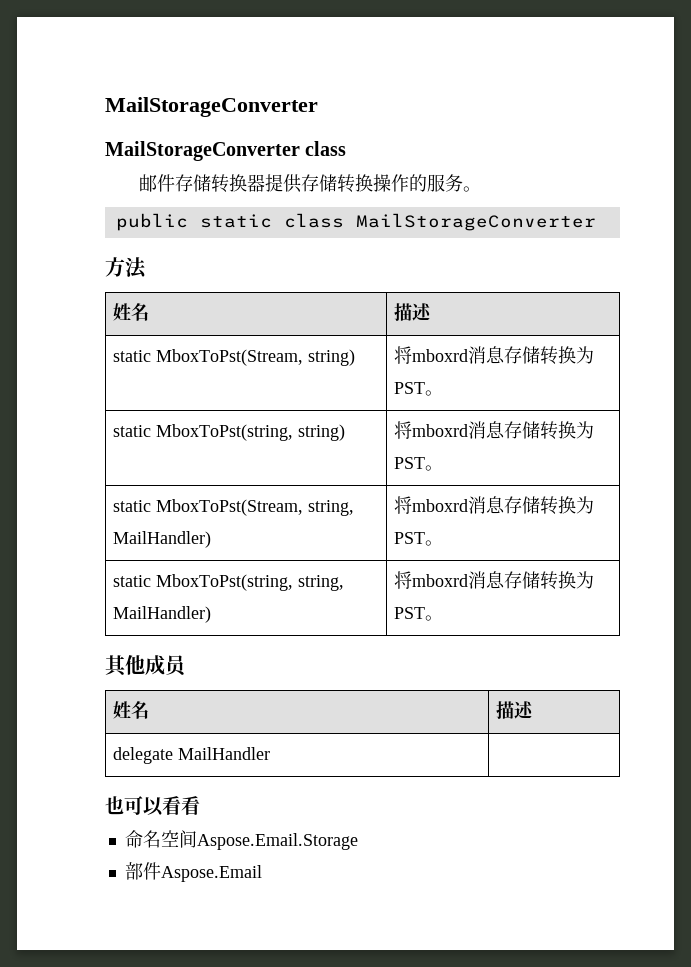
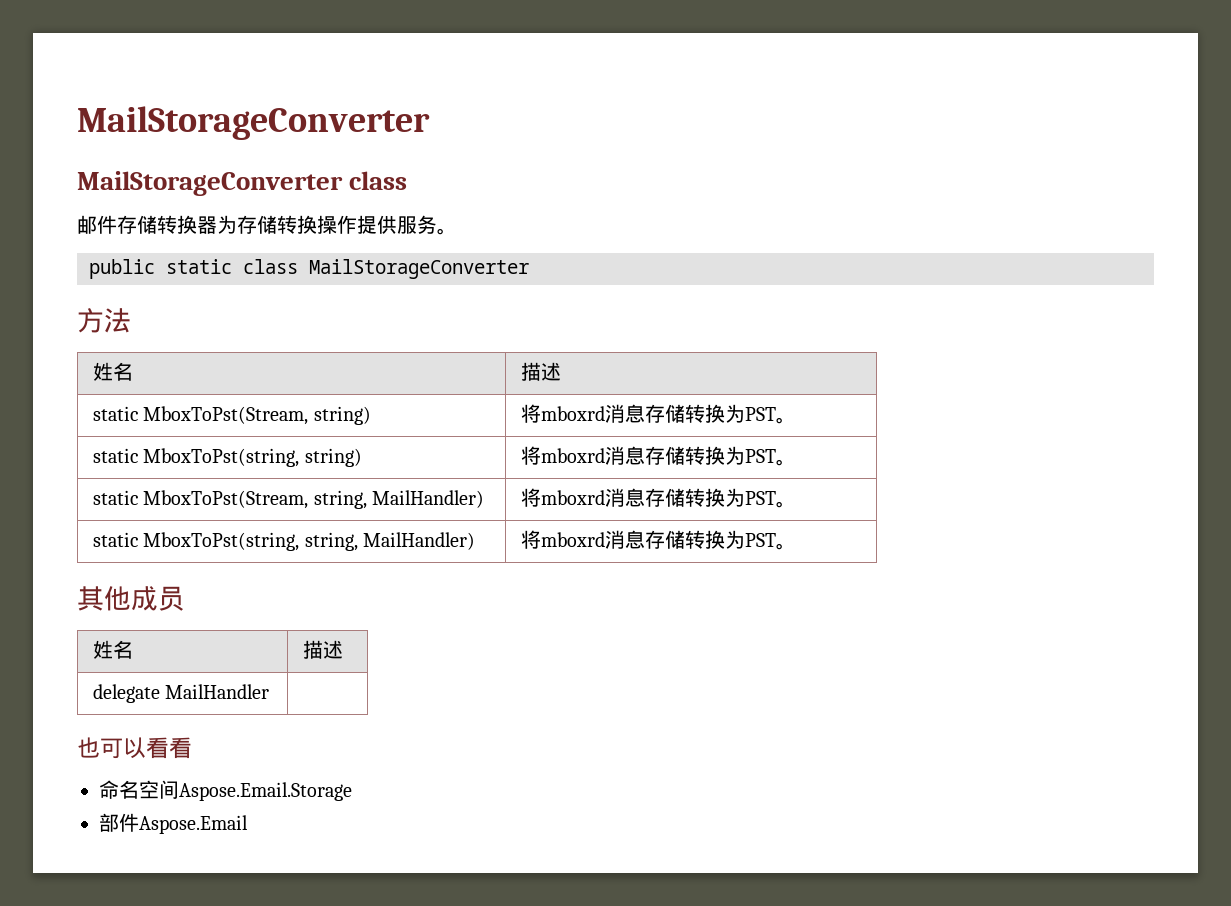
- 邮件存储转换器提供存储转换操作的服务。
+ 邮件存储转换器为存储转换操作提供服务。

